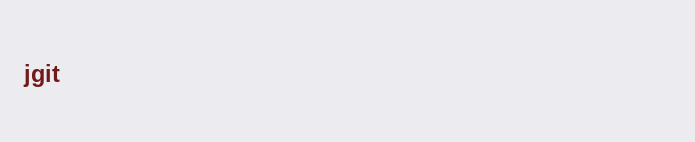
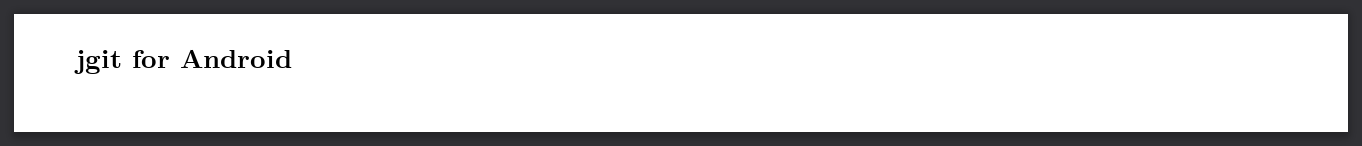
- jgit
+ jgit for Android

